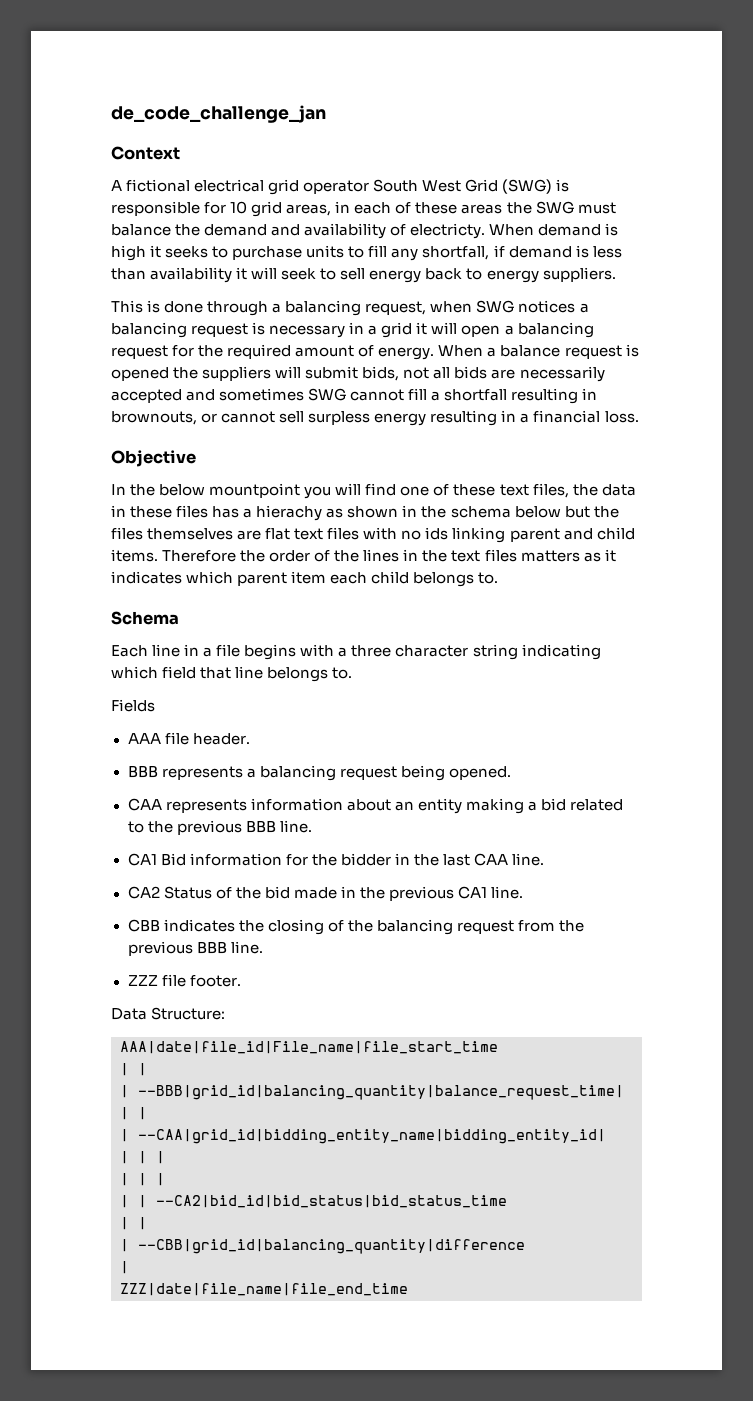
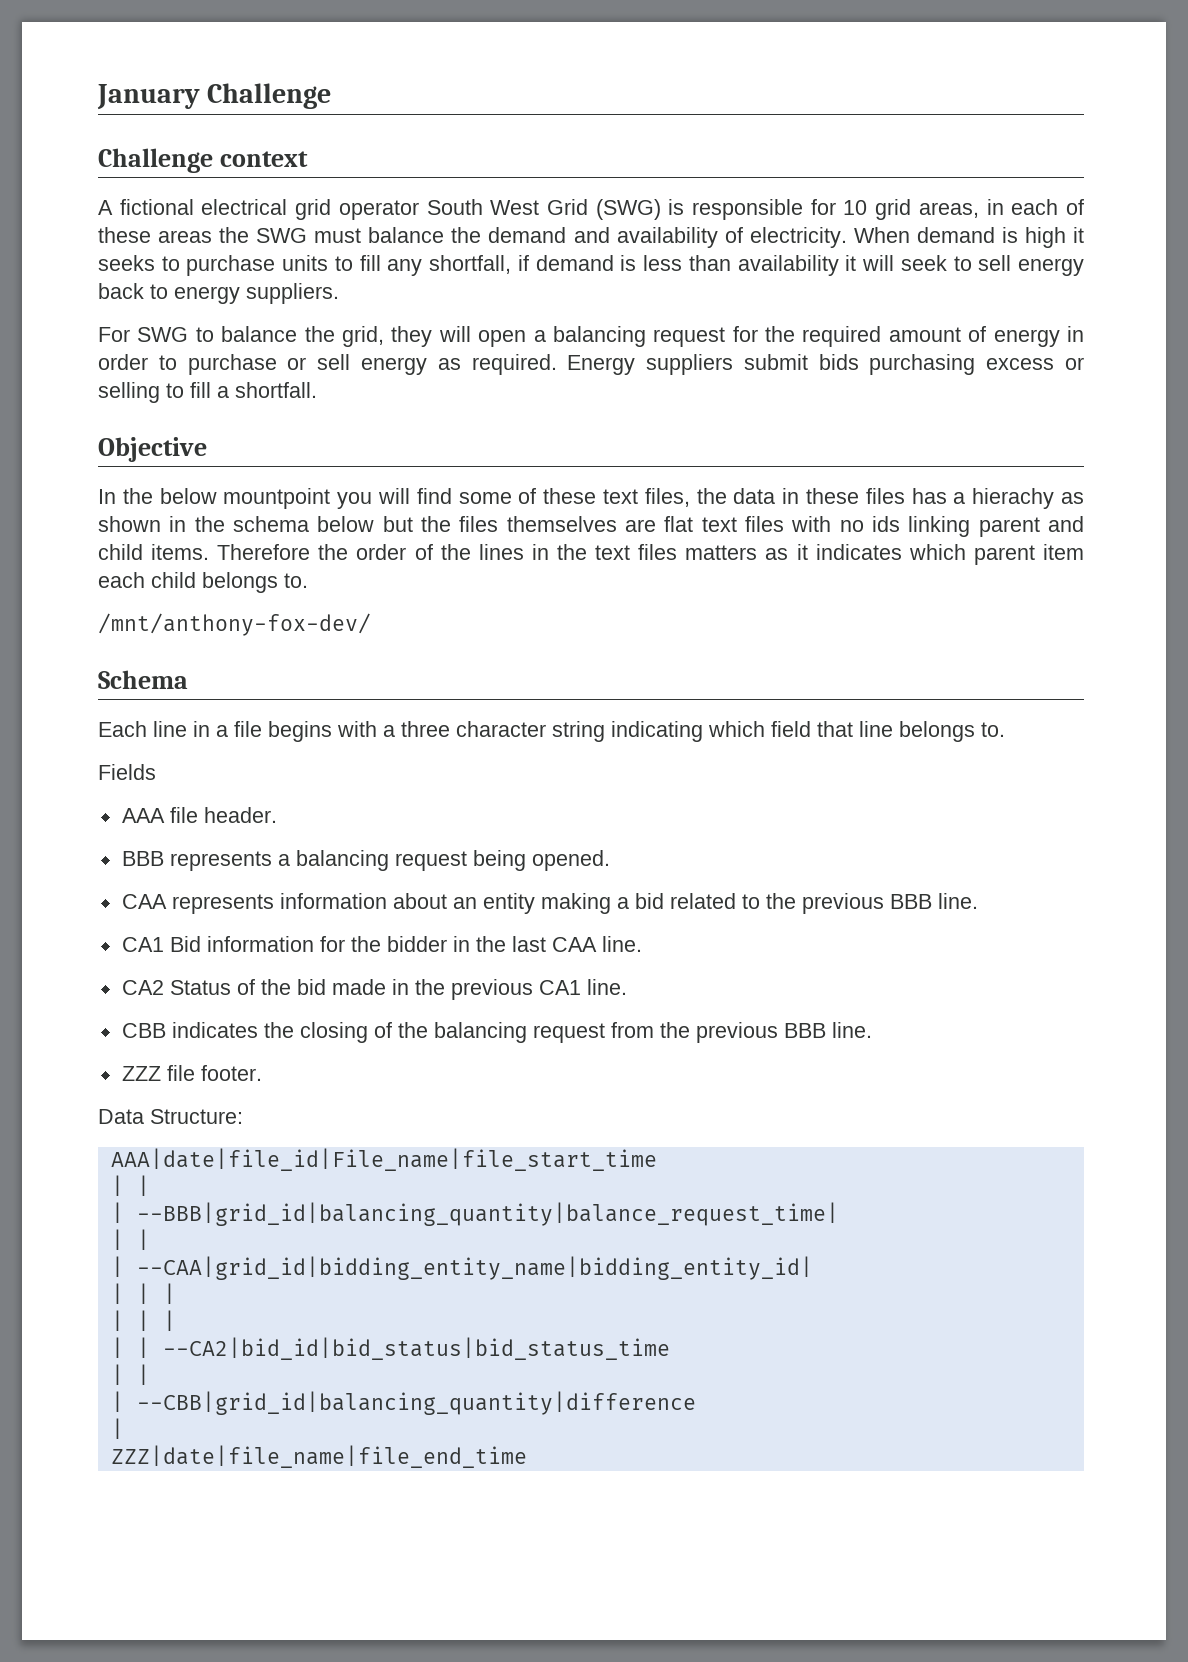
- de_code_challenge_jan
- Context
+ January Challenge
+ Challenge context
- A fictional electrical grid operator South West Grid (SWG) is responsible for 10 grid areas, in each of these areas the SWG must balance the demand and availability of electricty.
+ A fictional electrical grid operator South West Grid (SWG) is responsible for 10 grid areas, in each of these areas the SWG must balance the demand and availability of electricity.
- This is done through a balancing request, when SWG notices a balancing request is necessary in a grid it will open a balancing request for the required amount of energy. When a balance request is opened the suppliers will submit bids, not all bids are necessarily accepted and sometimes SWG cannot fill a shortfall resulting in brownouts, or cannot sell surpless energy resulting in a financial loss.
+ For SWG to balance the grid, they will open a balancing request for the required amount of energy in order to purchase or sell energy as required. Energy suppliers submit bids purchasing excess or selling to fill a shortfall.
- In the below mountpoint you will find one of these text files, the data in these files has a hierachy as shown in the schema below but the files themselves are flat text files with no ids linking parent and child items.
+ In the below mountpoint you will find some of these text files, the data in these files has a hierachy as shown in the schema below but the files themselves are flat text files with no ids linking parent and child items.
+ /mnt/anthony-fox-dev/

